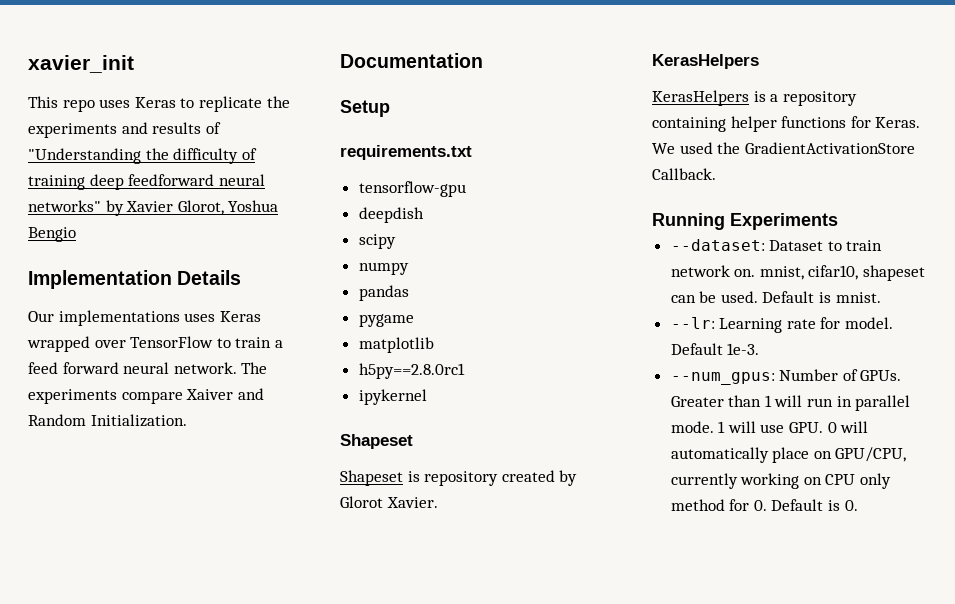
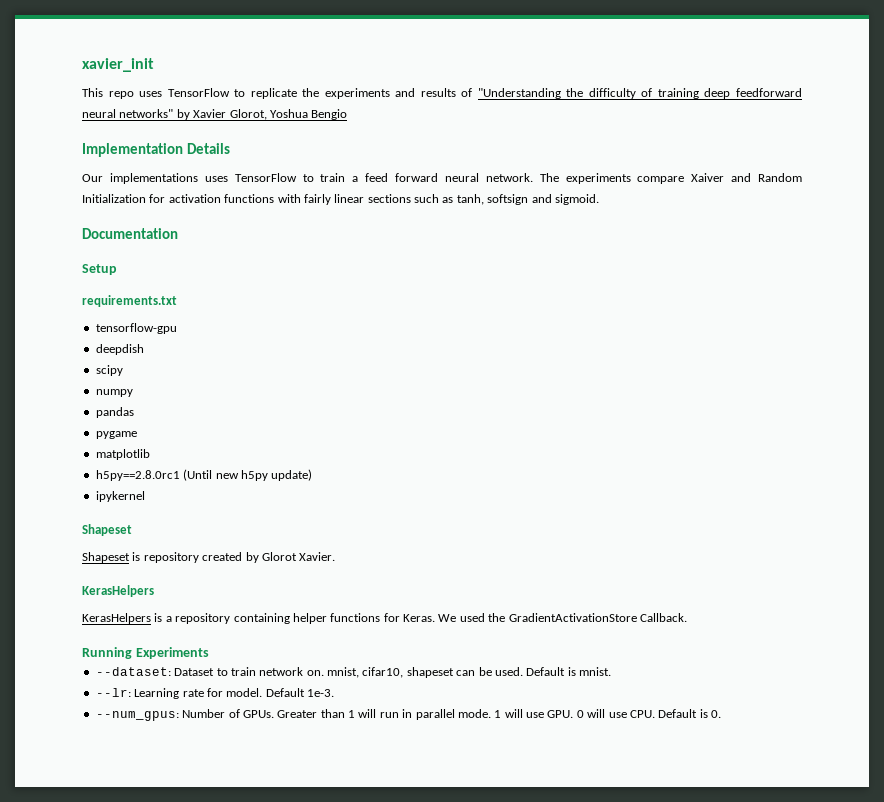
- This repo uses Keras to replicate the experiments and results of "Understanding the difficulty of training deep feedforward neural networks" by Xavier Glorot, Yoshua Bengio
+ This repo uses TensorFlow to replicate the experiments and results of "Understanding the difficulty of training deep feedforward neural networks" by Xavier Glorot, Yoshua Bengio
- Our implementations uses Keras wrapped over TensorFlow to train a feed forward neural network.
+ Our implementations uses TensorFlow to train a feed forward neural network.
- The experiments compare Xaiver and Random Initialization.
+ The experiments compare Xaiver and Random Initialization for activation functions with fairly linear sections such as tanh, softsign and sigmoid.
- h5py==2.8.0rc1
+ h5py==2.8.0rc1 (Until new h5py update)
- 1 will use GPU. 0 will automatically place on GPU/CPU, currently working on CPU only method for 0. Default is 0.
+ 1 will use GPU. 0 will use CPU. Default is 0.

